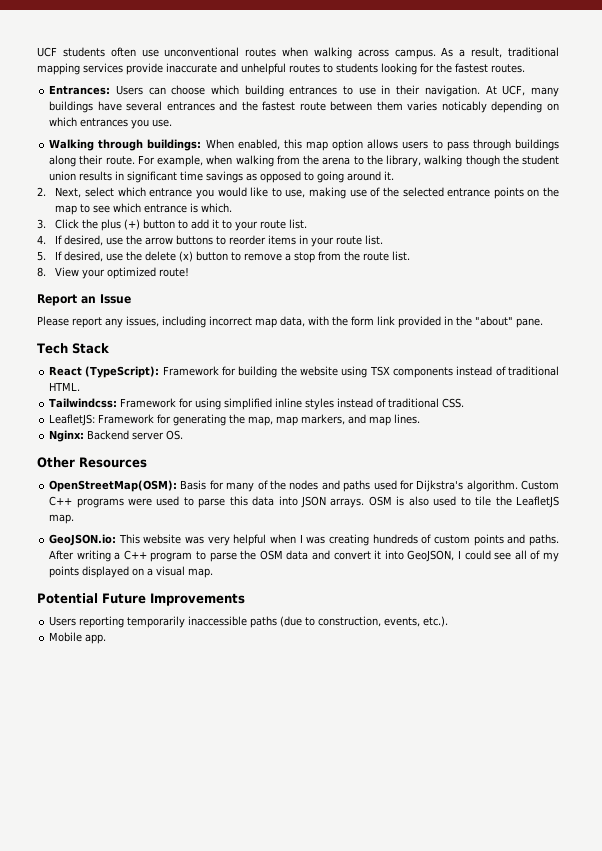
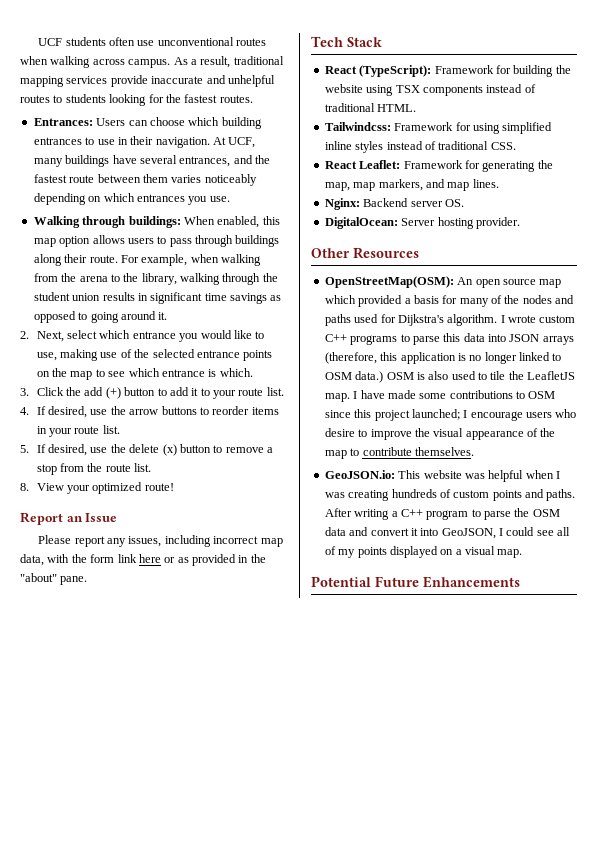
- At UCF, many buildings have several entrances and the fastest route between them varies noticably depending on which entrances you use.
+ At UCF, many buildings have several entrances, and the fastest route between them varies noticeably depending on which entrances you use.
- For example, when walking from the arena to the library, walking though the student union results in significant time savings as opposed to going around it.
+ For example, when walking from the arena to the library, walking through the student union results in significant time savings as opposed to going around it.
- 3. Click the plus (+) button to add it to your route list.
+ 3. Click the add (+) button to add it to your route list.
- Please report any issues, including incorrect map data, with the form link provided in the "about" pane.
+ Please report any issues, including incorrect map data, with the form link here or as provided in the "about" pane.
- LeafletJS: Framework for generating the map, map markers, and map lines.
+ React Leaflet: Framework for generating the map, map markers, and map lines.
+ DigitalOcean: Server hosting provider.
- OpenStreetMap(OSM): Basis for many of the nodes and paths used for Dijkstra's algorithm.
+ OpenStreetMap(OSM): An open source map which provided a basis for many of the nodes and paths used for Dijkstra's algorithm.
- Custom C++ programs were used to parse this data into JSON arrays.
+ I wrote custom C++ programs to parse this data into JSON arrays (therefore, this application is no longer linked to OSM data.)
+ I have made some contributions to OSM since this project launched; I encourage users who desire to improve the visual appearance of the map to contribute themselves.
- GeoJSON.io: This website was very helpful when I was creating hundreds of custom points and paths.
+ GeoJSON.io: This website was helpful when I was creating hundreds of custom points and paths.
- Potential Future Improvements
- Users reporting temporarily inaccessible paths (due to construction, events, etc.).
- Mobile app.
+ Potential Future Enhancements

